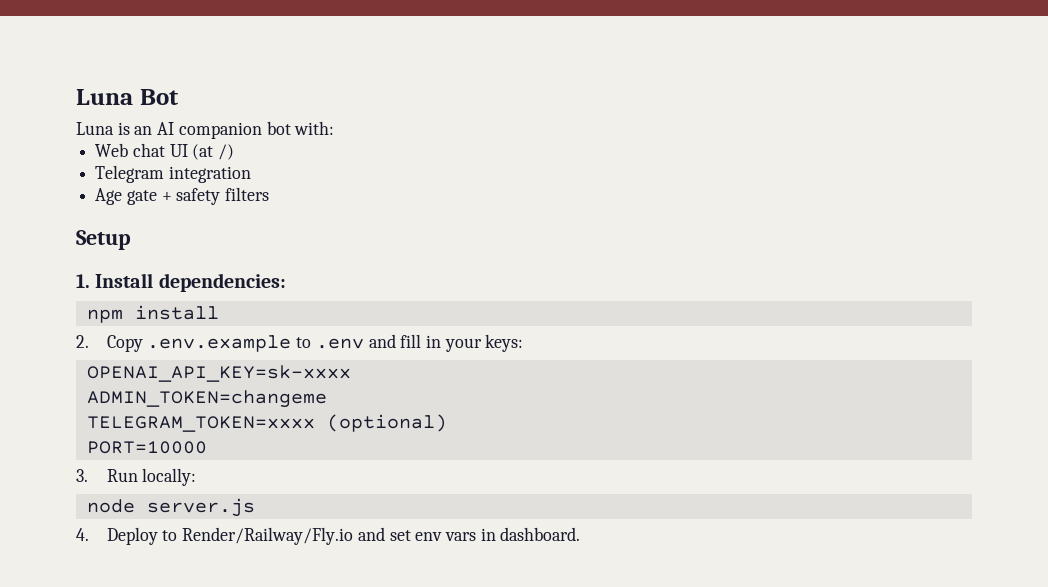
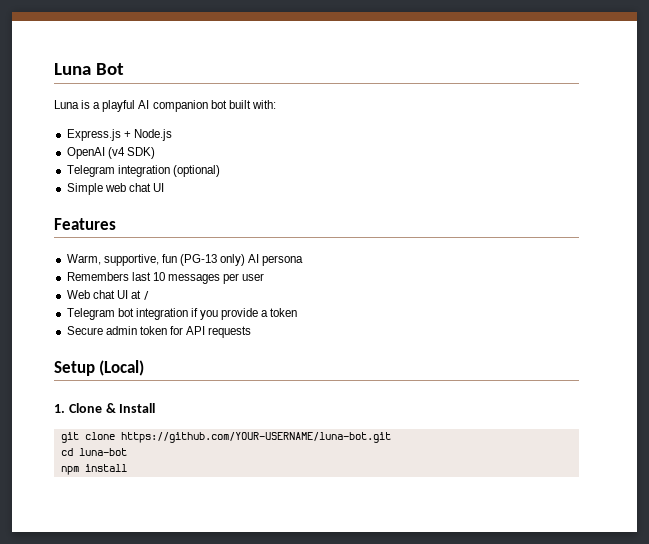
- Luna is an AI companion bot with:
+ Luna is a playful AI companion bot built with:
+ Express.js + Node.js
+ OpenAI (v4 SDK)
+ Telegram integration (optional)
+ Simple web chat UI
+ Features
+ Warm, supportive, fun (PG-13 only) AI persona
+ Remembers last 10 messages per user
- Web chat UI (at /)
- Telegram integration
- Age gate + safety filters
+ Web chat UI at /
+ Telegram bot integration if you provide a token
+ Secure admin token for API requests
- Setup
+ Setup (Local)
- 1. Install dependencies:
+ 1. Clone & Install
+ git clone https://github.com/YOUR-USERNAME/luna-bot.git
+ cd luna-bot
  npm install
- 2. Copy .env.example to .env and fill in your keys:
- OPENAI_API_KEY=sk-xxxx
- ADMIN_TOKEN=changeme
- TELEGRAM_TOKEN=xxxx (optional)
- PORT=10000
- 3. Run locally:
- node server.js
- 4. Deploy to Render/Railway/Fly.io and set env vars in dashboard.

